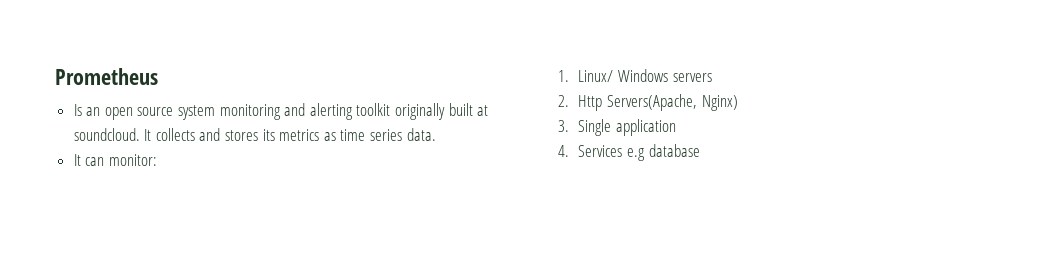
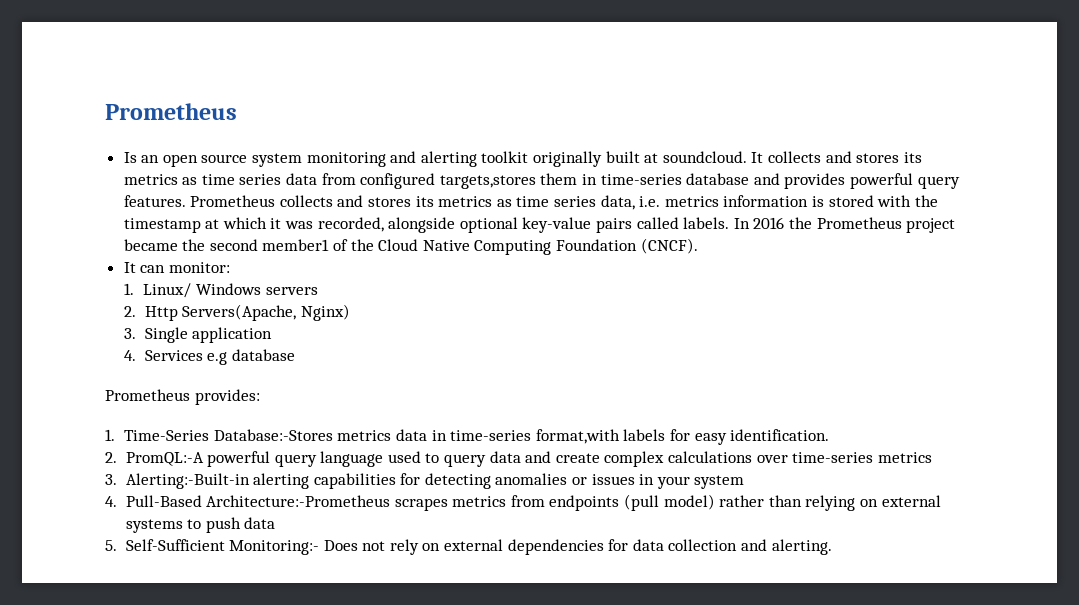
- It collects and stores its metrics as time series data.
+ It collects and stores its metrics as time series data from configured targets,stores them in time-series database and provides powerful query features. Prometheus collects and stores its metrics as time series data, i.e. metrics information is stored with the timestamp at which it was recorded, alongside optional key-value pairs called labels. In 2016 the Prometheus project became the second member1 of the Cloud Native Computing Foundation (CNCF).
+ Prometheus provides:
+ 1. Time-Series Database:-Stores metrics data in time-series format,with labels for easy identification.
+ 2. PromQL:-A powerful query language used to query data and create complex calculations over time-series metrics
+ 3. Alerting:-Built-in alerting capabilities for detecting anomalies or issues in your system
+ 4. Pull-Based Architecture:-Prometheus scrapes metrics from endpoints (pull model) rather than relying on external systems to push data
+ 5. Self-Sufficient Monitoring:- Does not rely on external dependencies for data collection and alerting.

